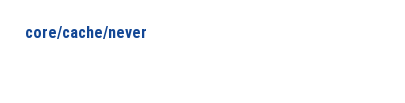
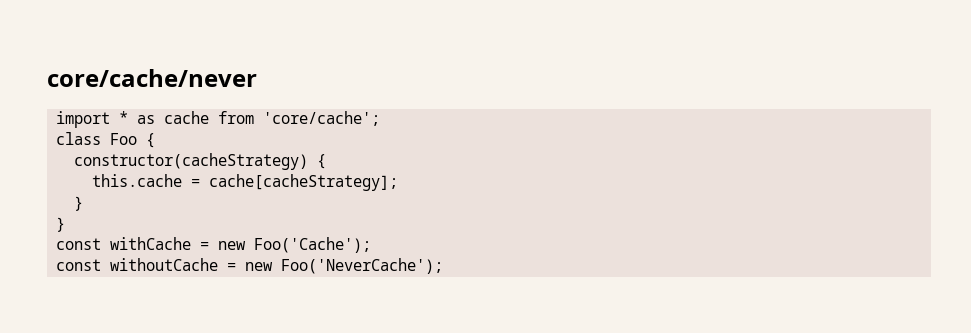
+ import * as cache from 'core/cache';
+ class Foo {
+ constructor(cacheStrategy) {
+ this.cache = cache[cacheStrategy];
+ }
+ }
+ const withCache = new Foo('Cache');
+ const withoutCache = new Foo('NeverCache');

